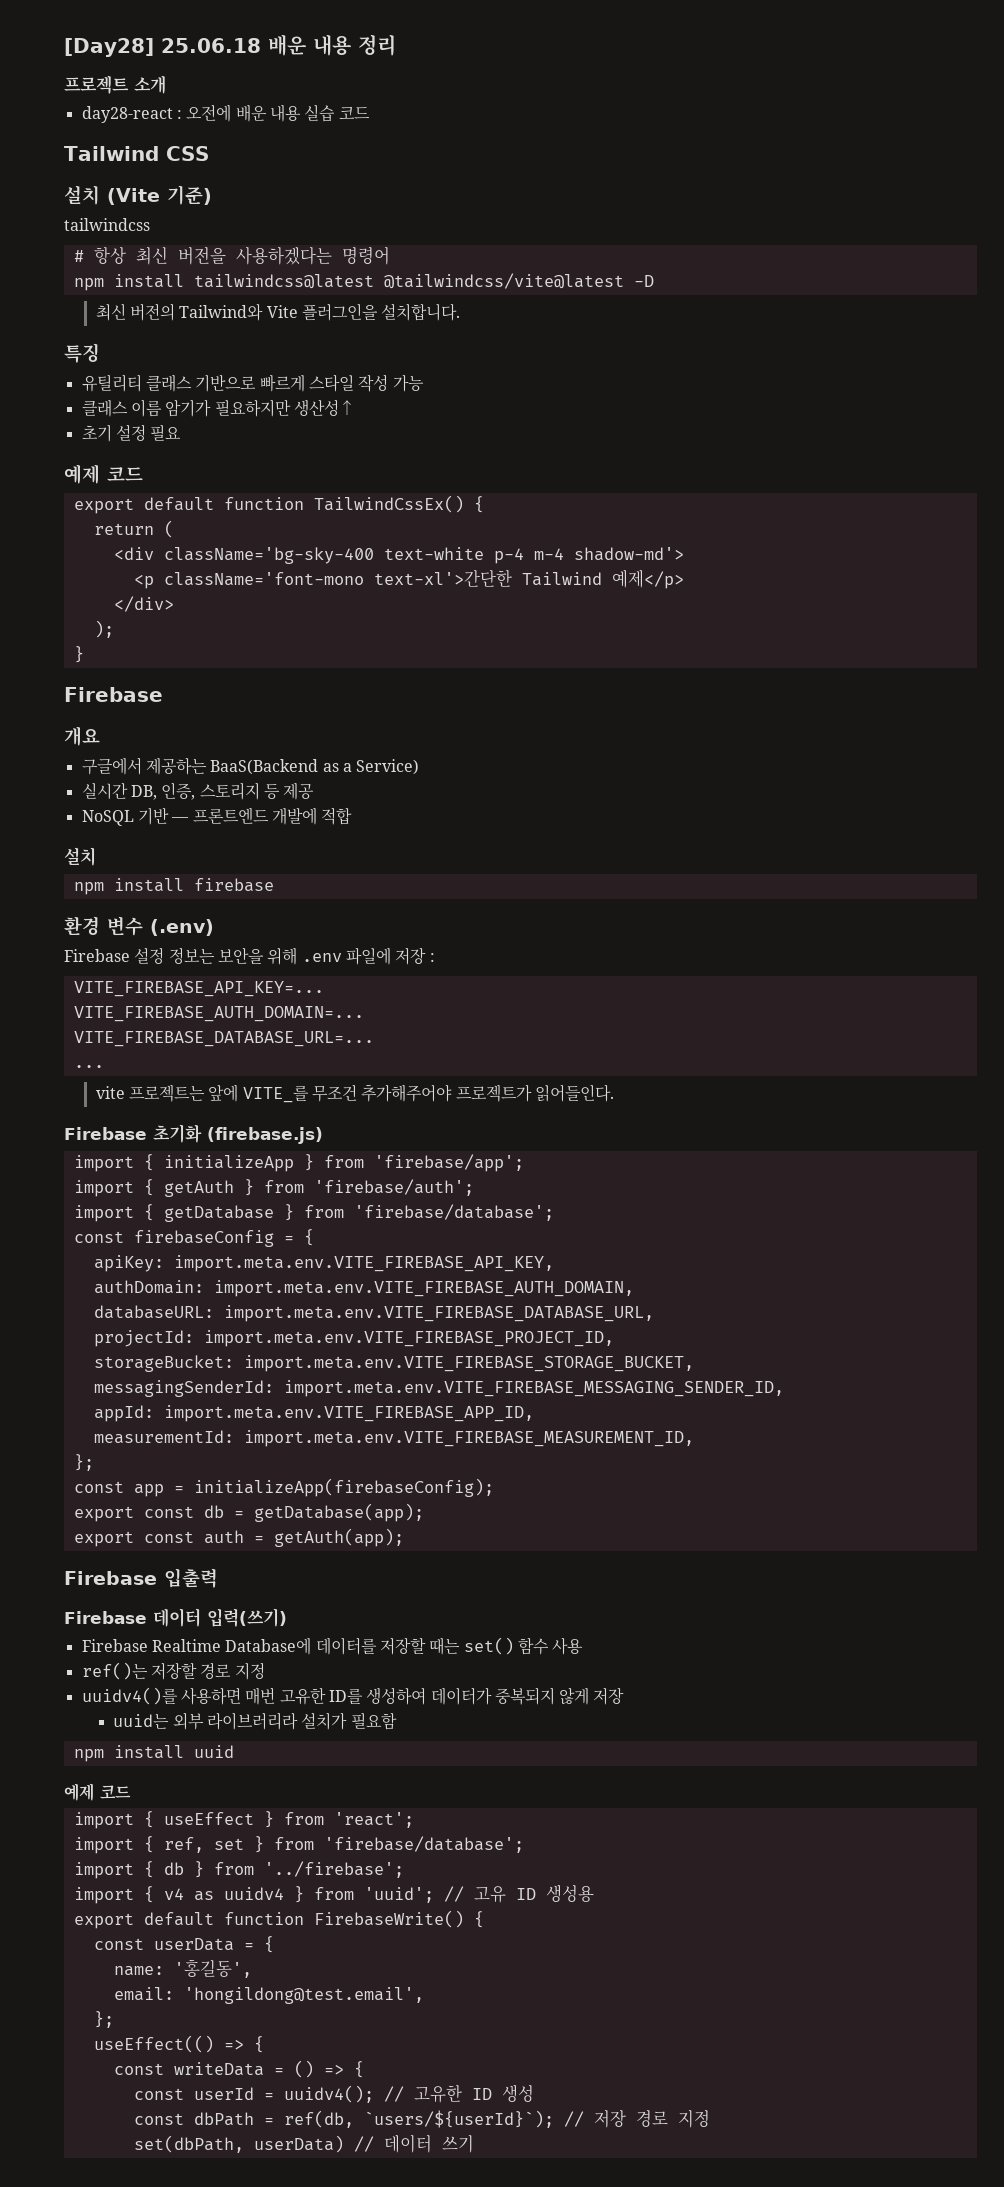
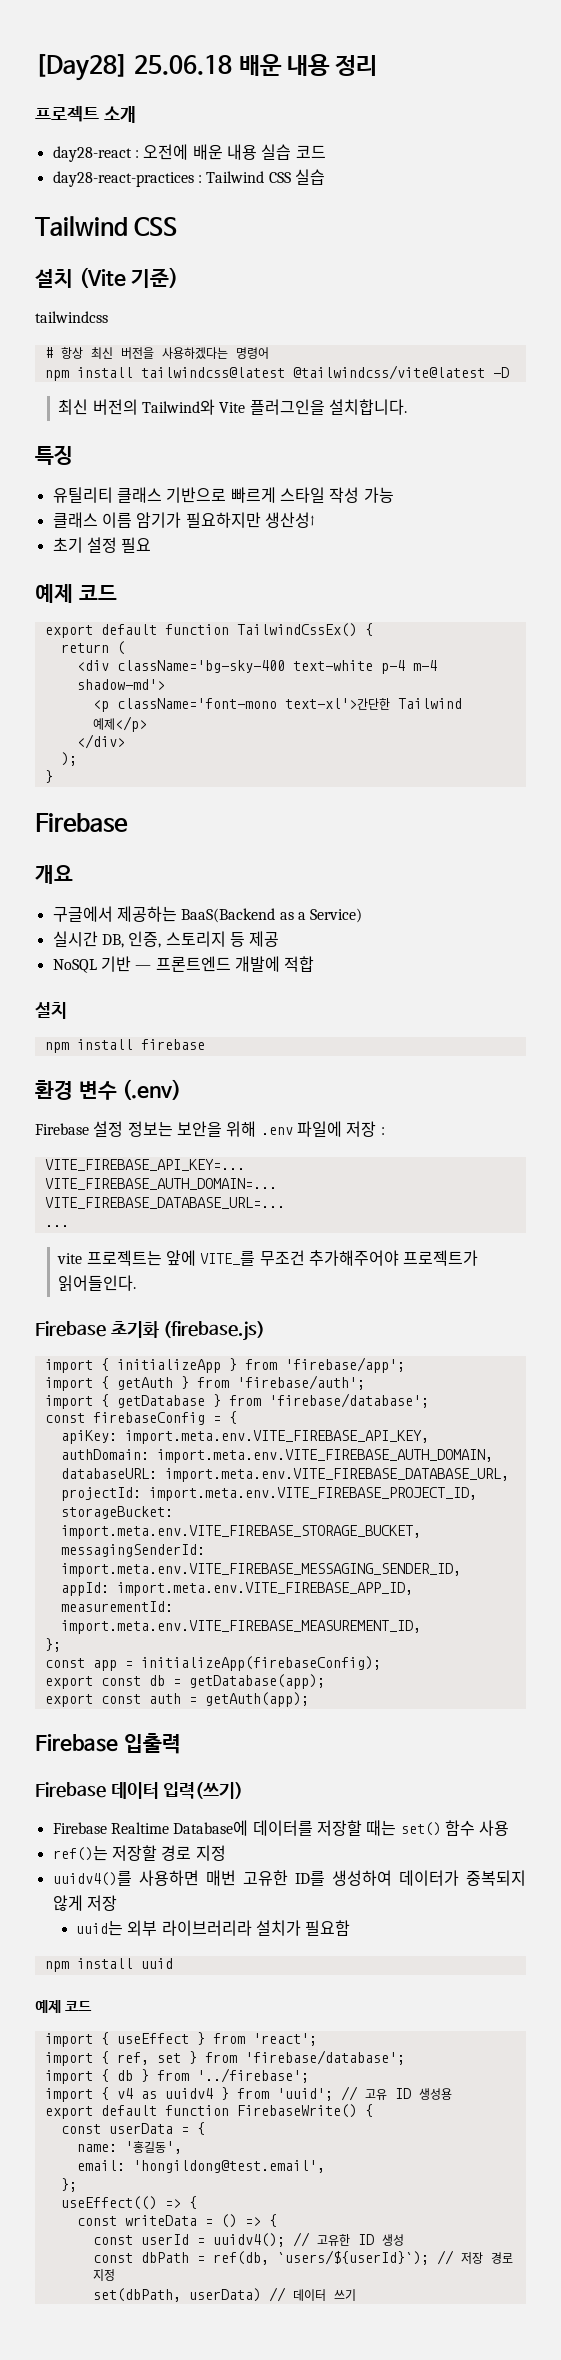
+ day28-react-practices : Tailwind CSS 실습

